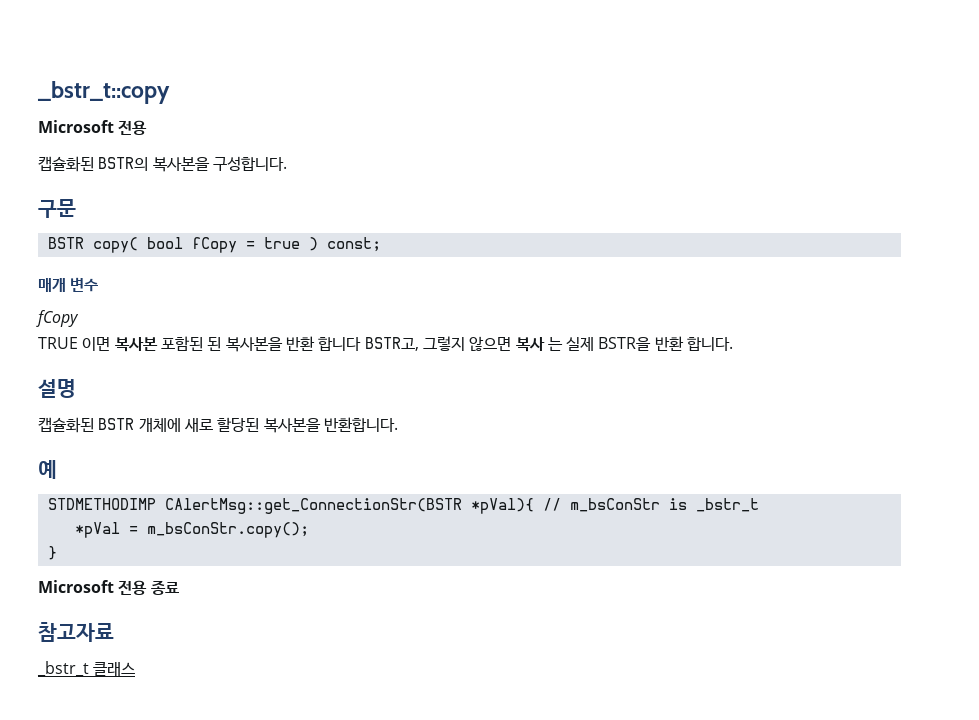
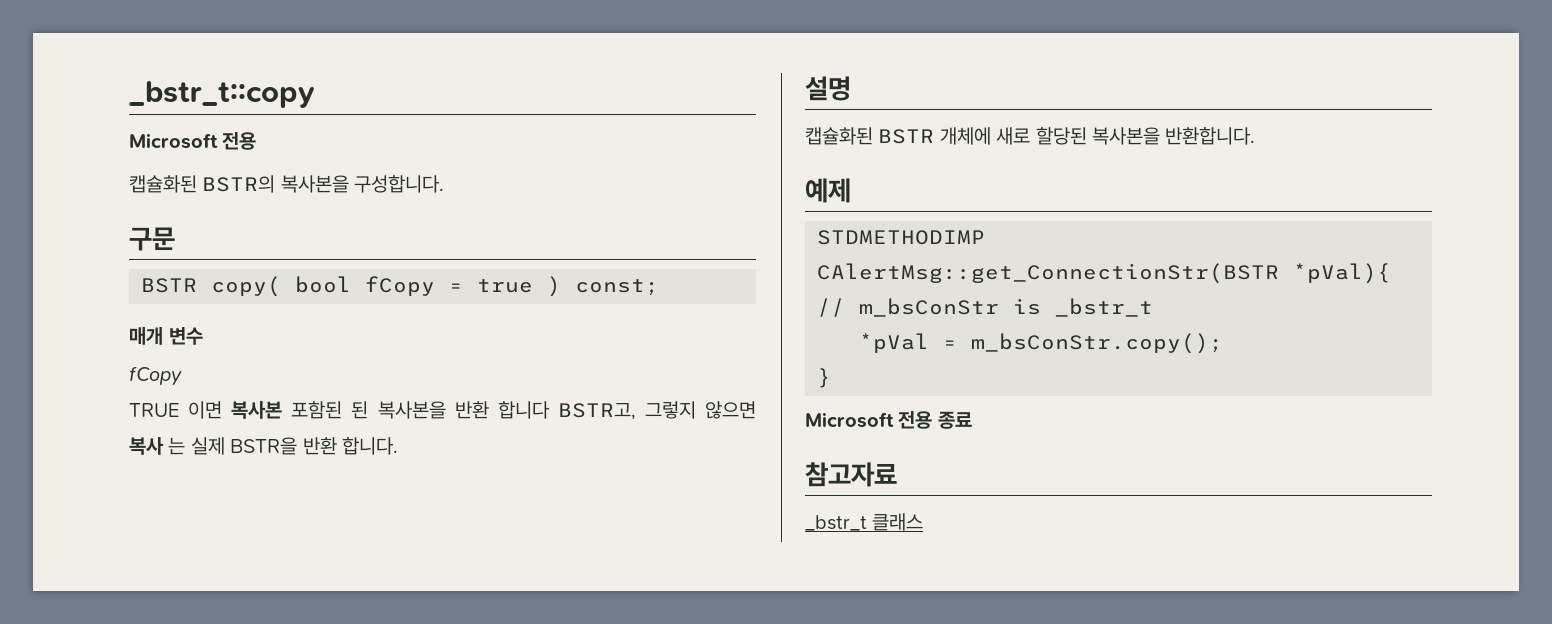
- 예
+ 예제

